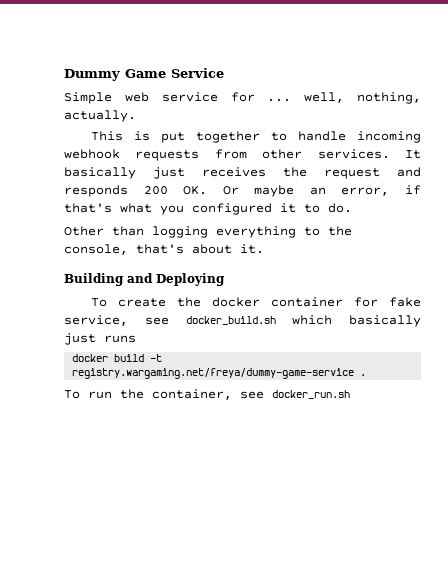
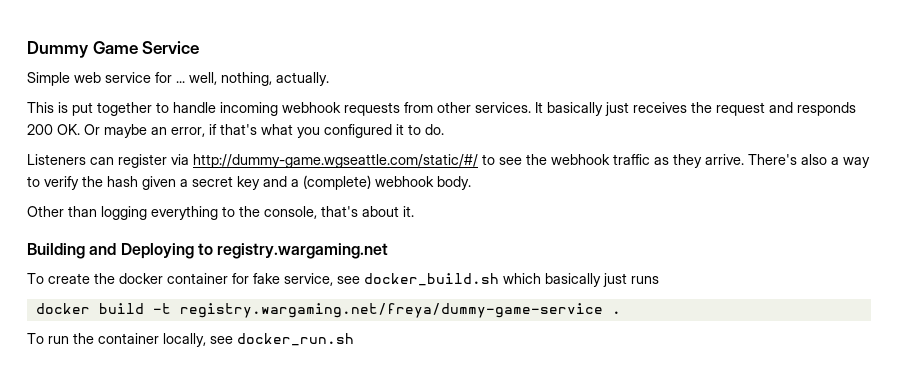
+ Listeners can register via http://dummy-game.wgseattle.com/static/#/ to see the webhook traffic as they arrive. There's also a way to verify the hash given a secret key and a (complete) webhook body.
- Building and Deploying
+ Building and Deploying to registry.wargaming.net
- To run the container, see docker_run.sh
+ To run the container locally, see docker_run.sh

